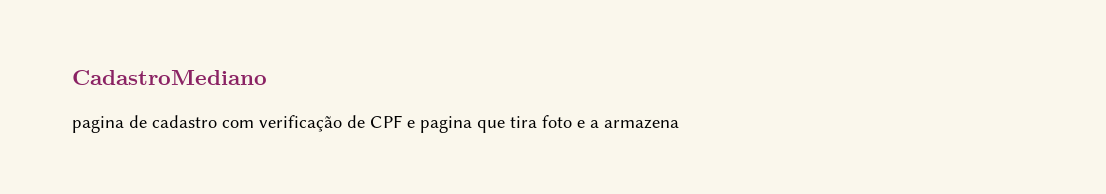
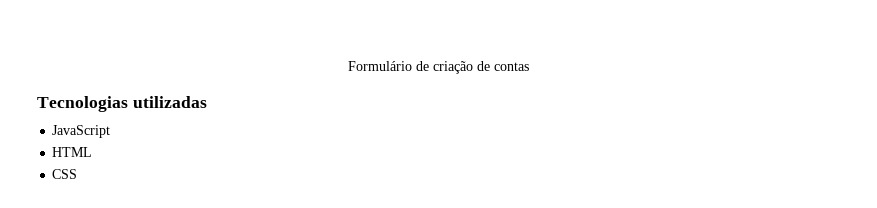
- CadastroMediano
- pagina de cadastro com verificação de CPF e pagina que tira foto e a armazena
+ Formulário de criação de contas
+ Tecnologias utilizadas
+ JavaScript
+ HTML
+ CSS

